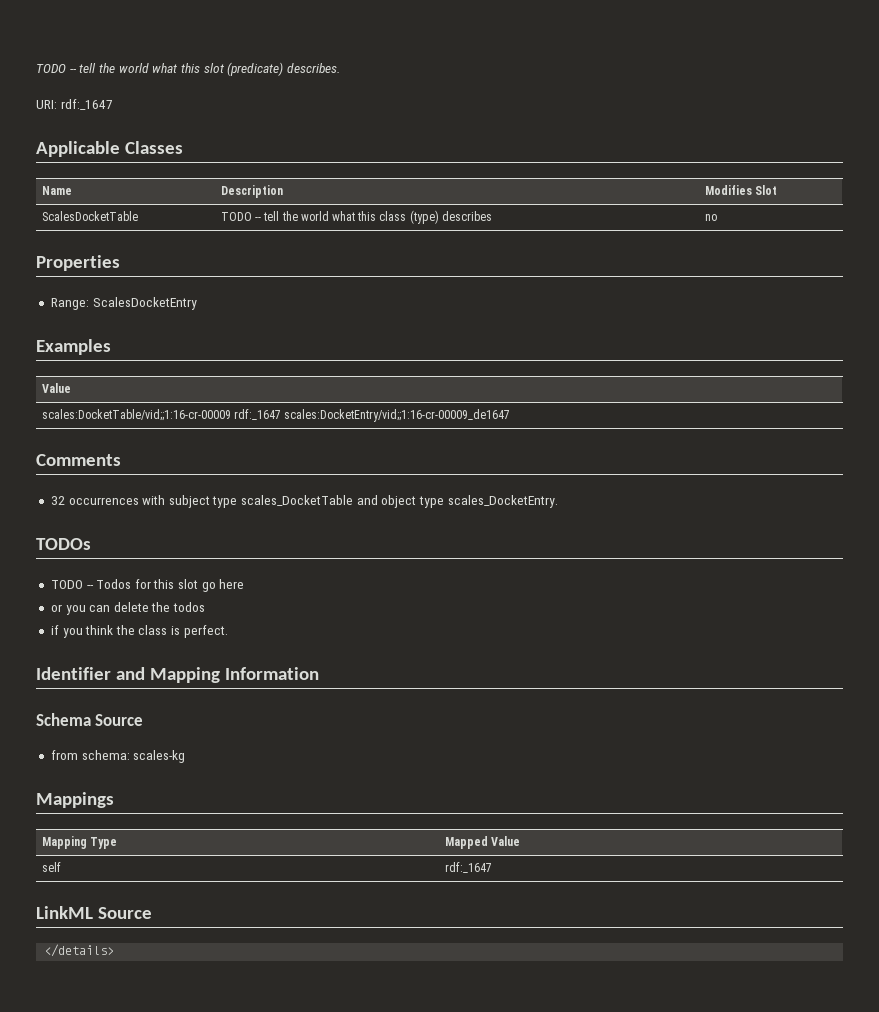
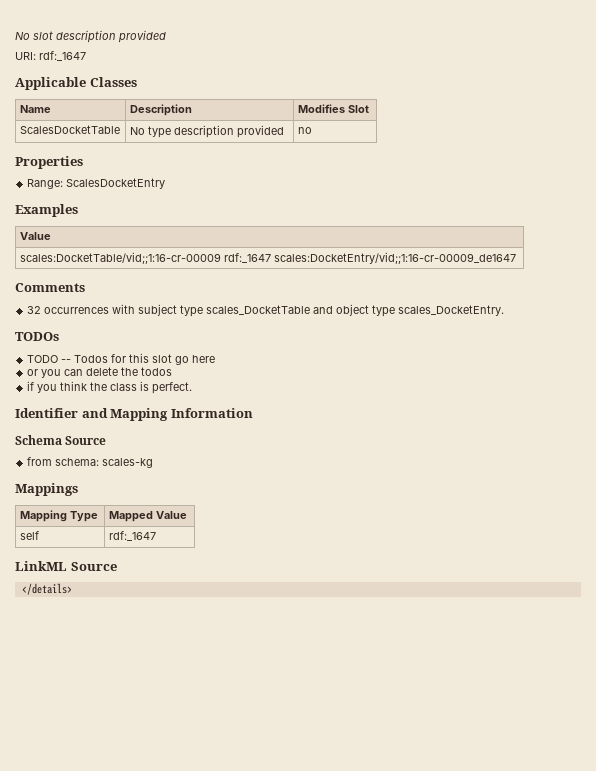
- TODO -- tell the world what this slot (predicate) describes.
+ No slot description provided
- ScalesDocketTable | TODO -- tell the world what this class (type) describes | no
+ ScalesDocketTable | No type description provided | no

